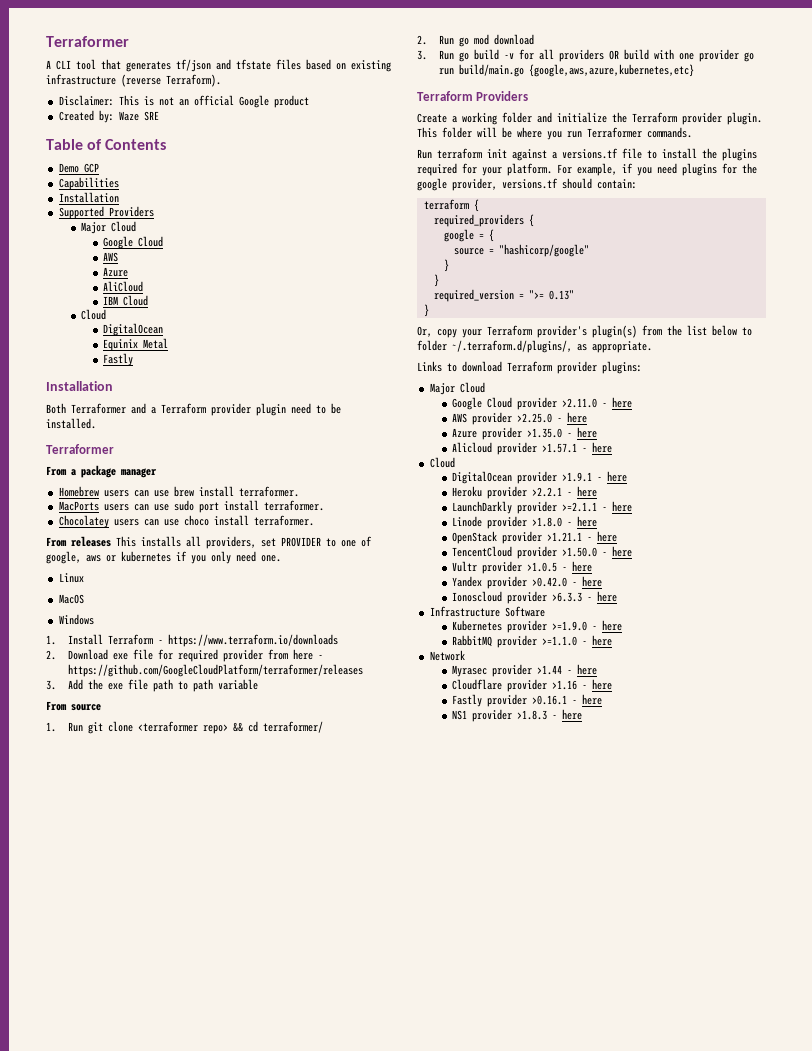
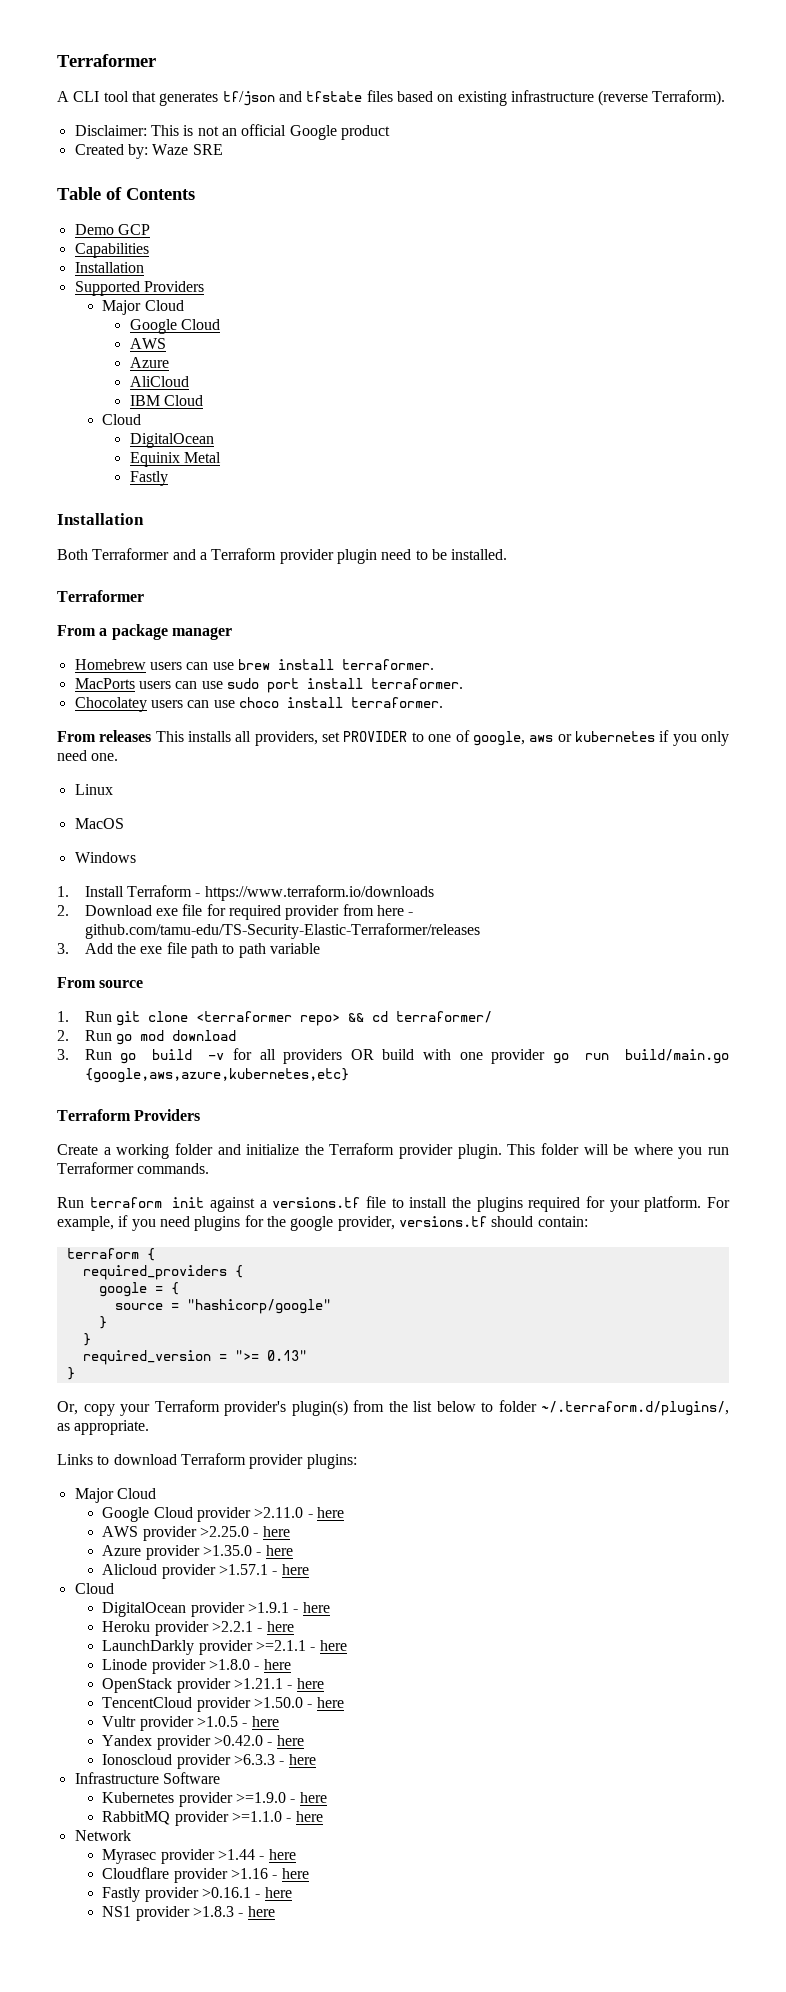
- 2. Download exe file for required provider from here - https://github.com/GoogleCloudPlatform/terraformer/releases
+ 2. Download exe file for required provider from here - github.com/tamu-edu/TS-Security-Elastic-Terraformer/releases

